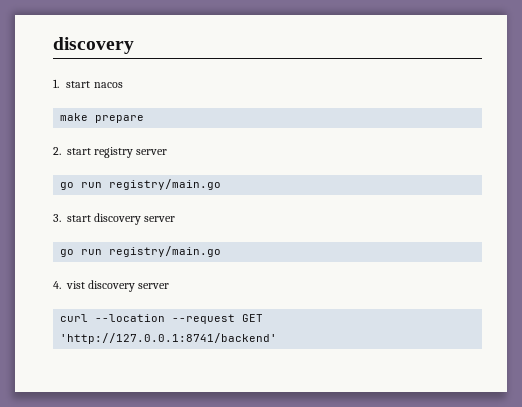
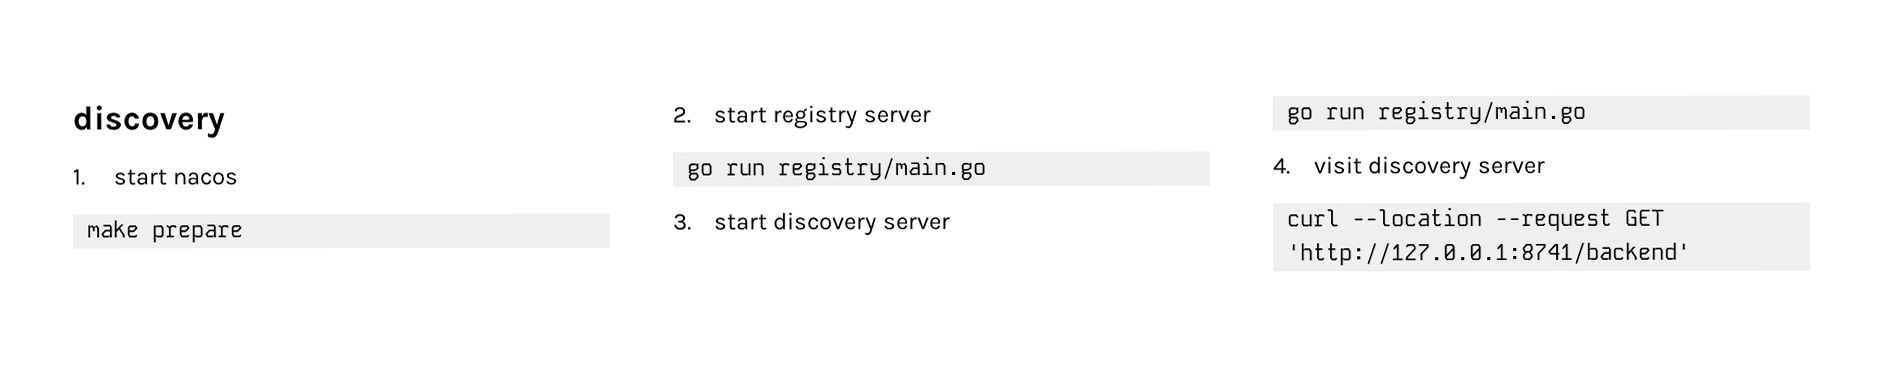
- 4. vist discovery server
+ 4. visit discovery server

